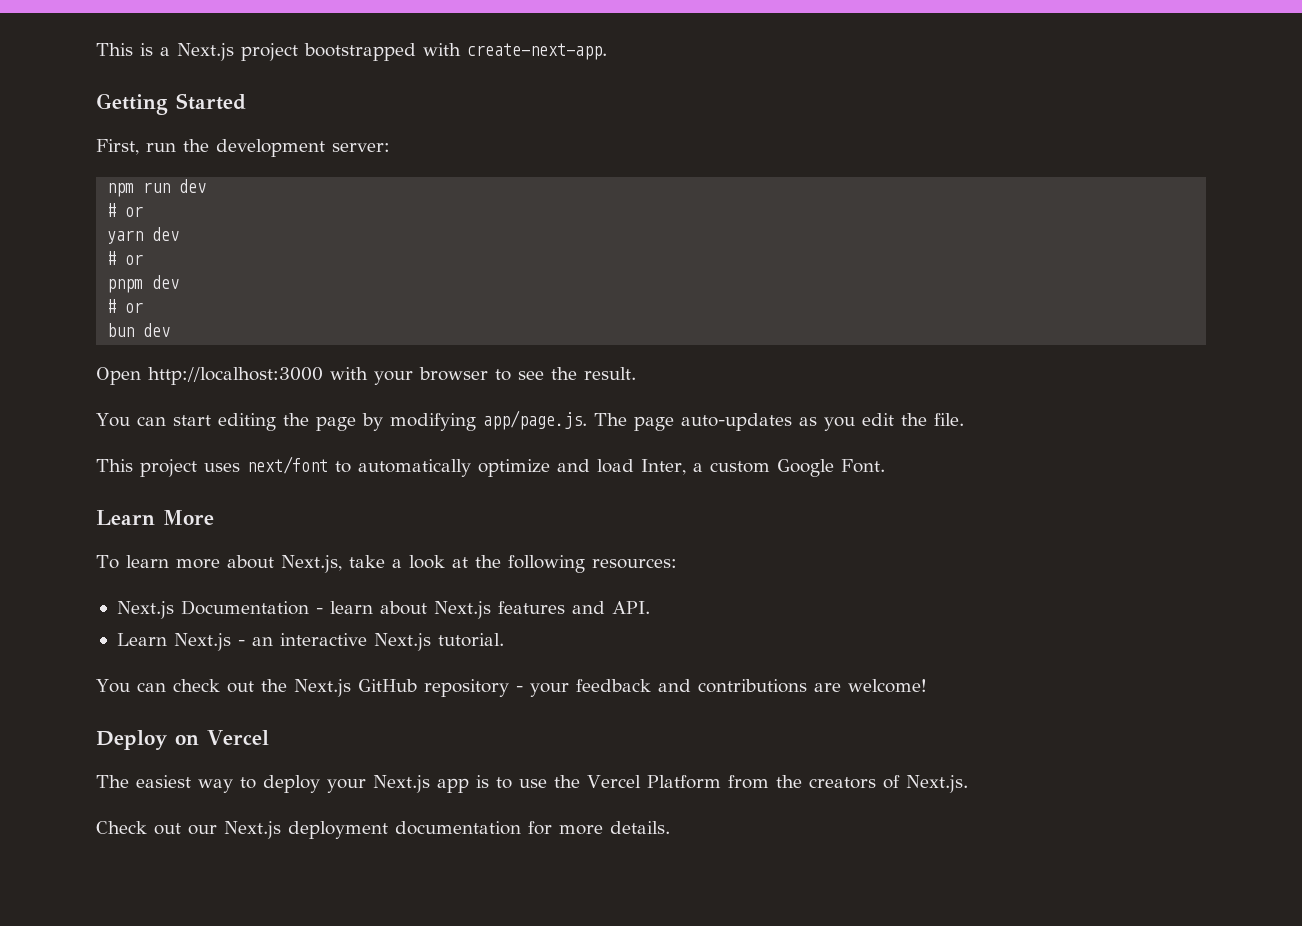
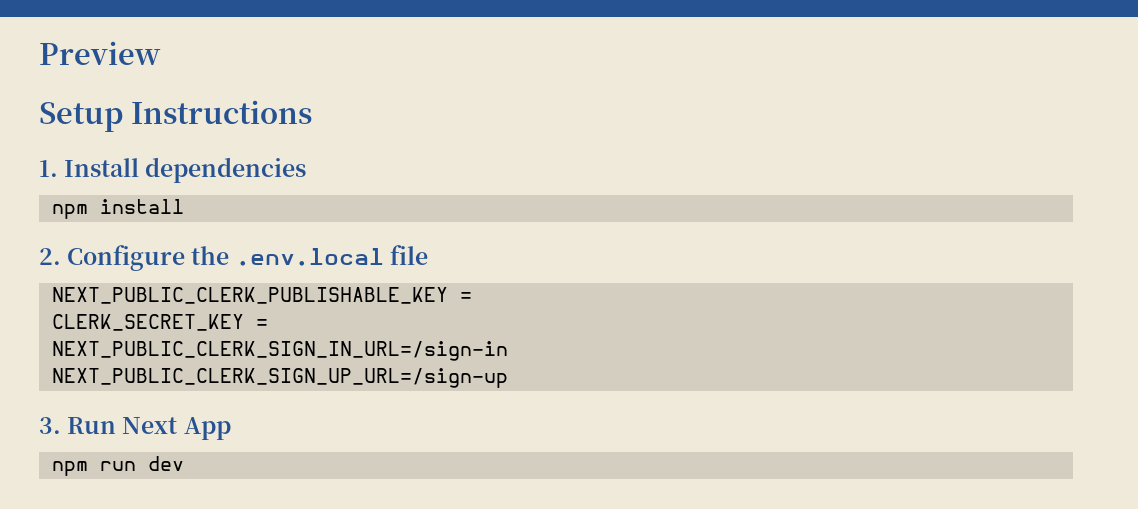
- This is a Next.js project bootstrapped with create-next-app.
- Getting Started
- First, run the development server:
+ Preview
+ Setup Instructions
+ 1. Install dependencies
+ npm install
+ 2. Configure the .env.local file
+ NEXT_PUBLIC_CLERK_PUBLISHABLE_KEY =
+ CLERK_SECRET_KEY =
+ NEXT_PUBLIC_CLERK_SIGN_IN_URL=/sign-in
+ NEXT_PUBLIC_CLERK_SIGN_UP_URL=/sign-up
+ 3. Run Next App
  npm run dev
- # or
- yarn dev
- # or
- pnpm dev
- # or
- bun dev
- Open http://localhost:3000 with your browser to see the result.
- You can start editing the page by modifying app/page.js. The page auto-updates as you edit the file.
- This project uses next/font to automatically optimize and load Inter, a custom Google Font.
- Learn More
- To learn more about Next.js, take a look at the following resources:
- Next.js Documentation - learn about Next.js features and API.
- Learn Next.js - an interactive Next.js tutorial.
- You can check out the Next.js GitHub repository - your feedback and contributions are welcome!
- Deploy on Vercel
- The easiest way to deploy your Next.js app is to use the Vercel Platform from the creators of Next.js.
- Check out our Next.js deployment documentation for more details.

